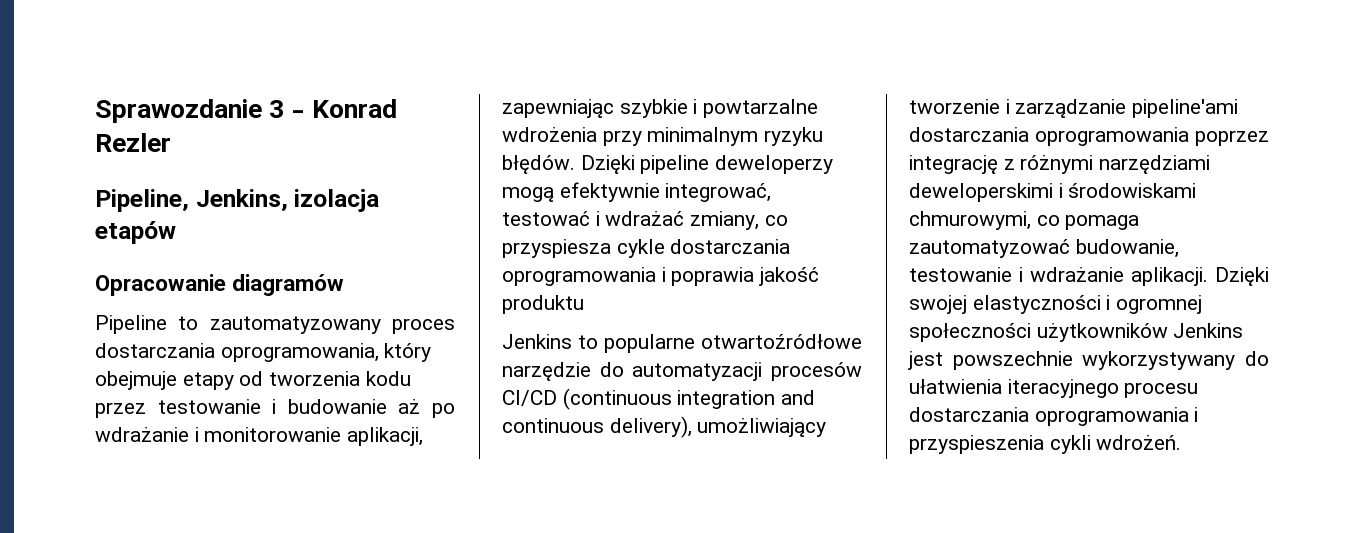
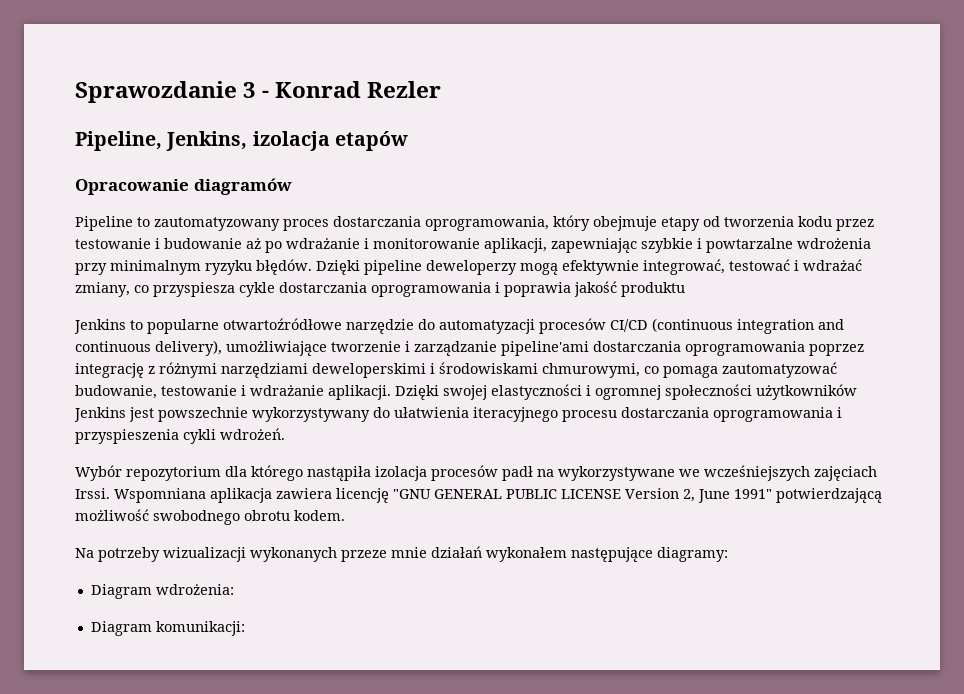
- Jenkins to popularne otwartoźródłowe narzędzie do automatyzacji procesów CI/CD (continuous integration and continuous delivery), umożliwiający tworzenie i zarządzanie pipeline'ami dostarczania oprogramowania poprzez integrację z różnymi narzędziami deweloperskimi i środowiskami chmurowymi, co pomaga zautomatyzować budowanie, testowanie i wdrażanie aplikacji.
+ Jenkins to popularne otwartoźródłowe narzędzie do automatyzacji procesów CI/CD (continuous integration and continuous delivery), umożliwiające tworzenie i zarządzanie pipeline'ami dostarczania oprogramowania poprzez integrację z różnymi narzędziami deweloperskimi i środowiskami chmurowymi, co pomaga zautomatyzować budowanie, testowanie i wdrażanie aplikacji.
+ Wybór repozytorium dla którego nastąpiła izolacja procesów padł na wykorzystywane we wcześniejszych zajęciach Irssi. Wspomniana aplikacja zawiera licencję "GNU GENERAL PUBLIC LICENSE Version 2, June 1991" potwierdzającą możliwość swobodnego obrotu kodem.
+ Na potrzeby wizualizacji wykonanych przeze mnie działań wykonałem następujące diagramy:
+ Diagram wdrożenia:
+ Diagram komunikacji:

